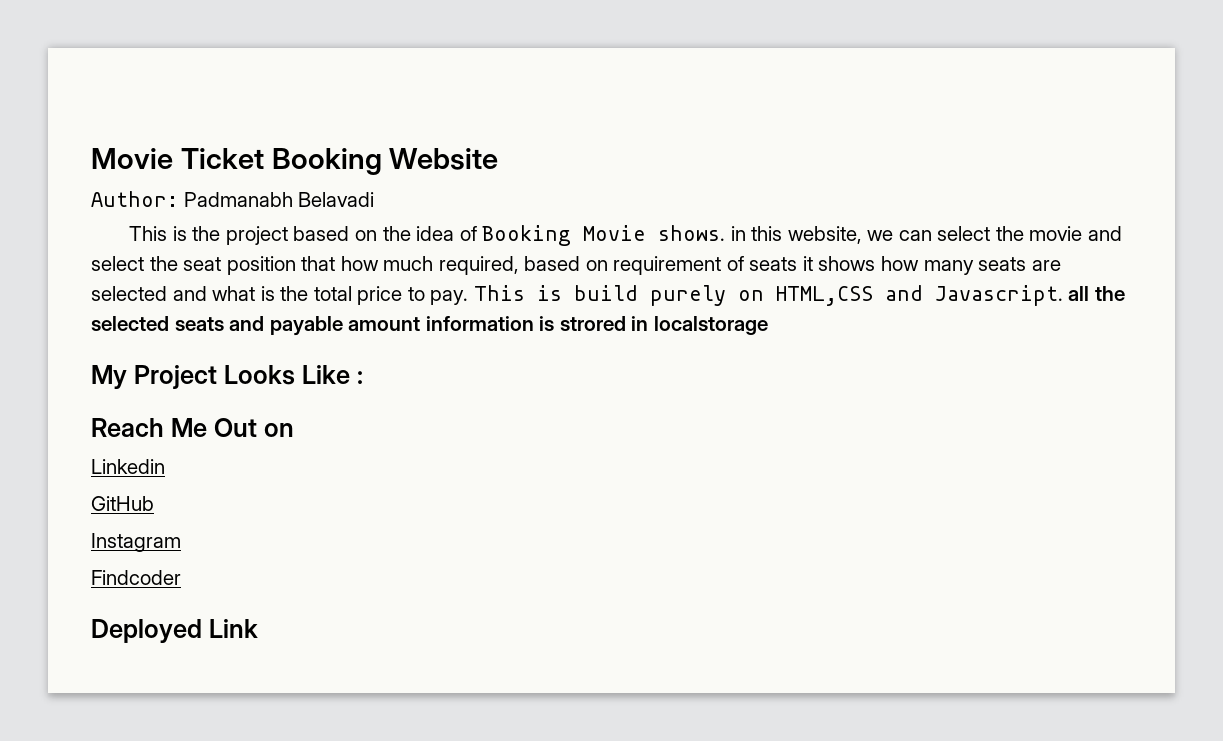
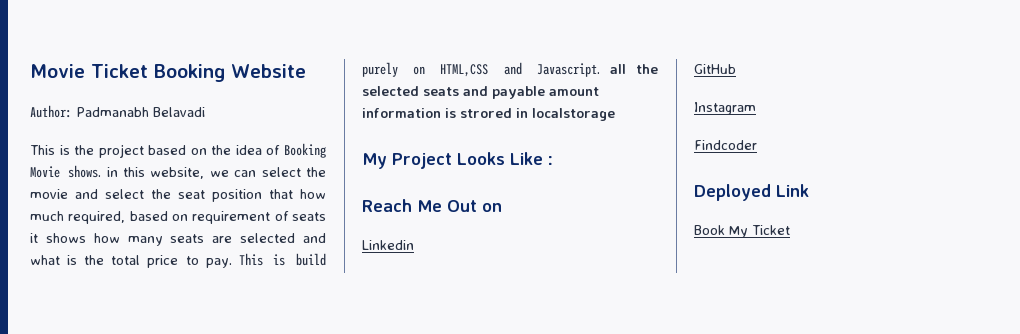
+ Book My Ticket

